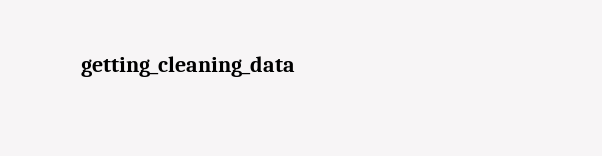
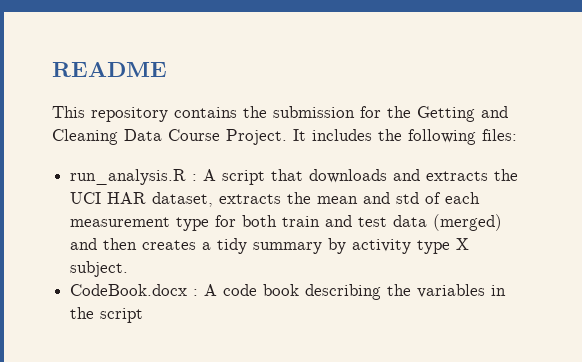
- getting_cleaning_data
+ README
+ This repository contains the submission for the Getting and Cleaning Data Course Project. It includes the following files:
+ run_analysis.R : A script that downloads and extracts the UCI HAR dataset, extracts the mean and std of each measurement type for both train and test data (merged) and then creates a tidy summary by activity type X subject.
+ CodeBook.docx : A code book describing the variables in the script

